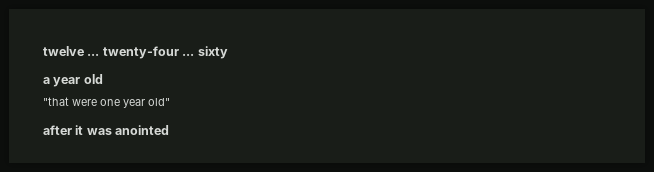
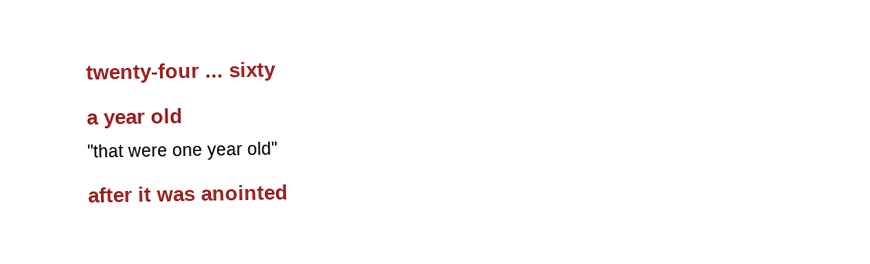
- twelve ... twenty-four ... sixty
+ twenty-four ... sixty

